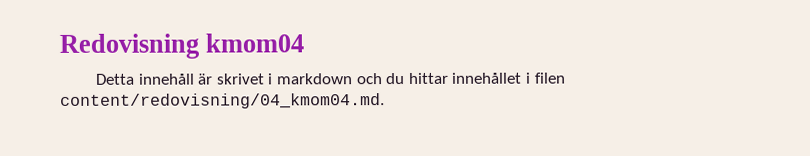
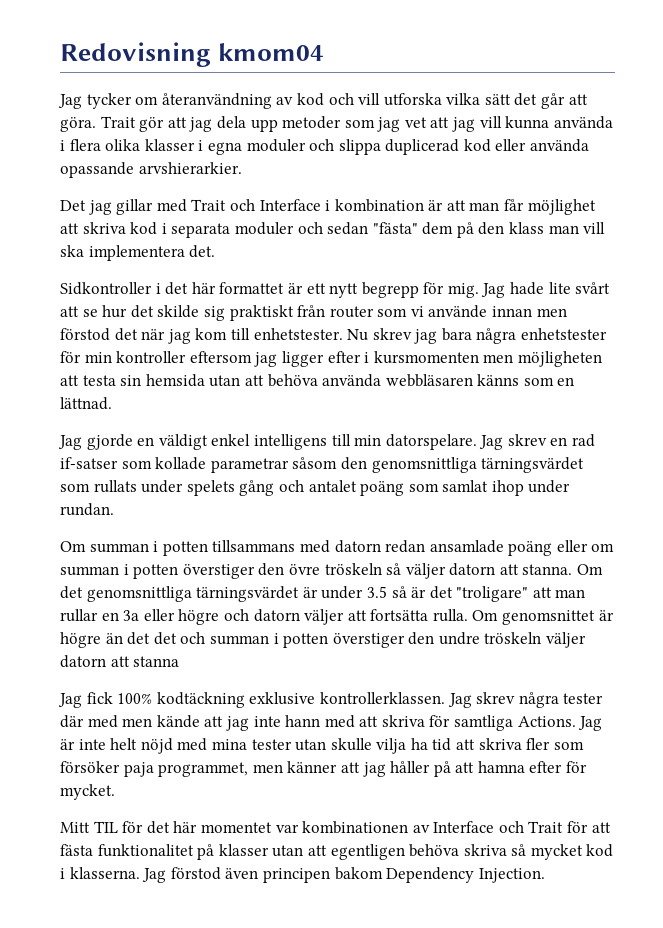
- Detta innehåll är skrivet i markdown och du hittar innehållet i filen content/redovisning/04_kmom04.md.
+ Jag tycker om återanvändning av kod och vill utforska vilka sätt det går att göra. Trait gör att jag dela upp metoder som jag vet att jag vill kunna använda i flera olika klasser i egna moduler och slippa duplicerad kod eller använda opassande arvshierarkier.
+ Det jag gillar med Trait och Interface i kombination är att man får möjlighet att skriva kod i separata moduler och sedan "fästa" dem på den klass man vill ska implementera det.
+ Sidkontroller i det här formattet är ett nytt begrepp för mig. Jag hade lite svårt att se hur det skilde sig praktiskt från router som vi använde innan men förstod det när jag kom till enhetstester. Nu skrev jag bara några enhetstester för min kontroller eftersom jag ligger efter i kursmomenten men möjligheten att testa sin hemsida utan att behöva använda webbläsaren känns som en lättnad.
+ Jag gjorde en väldigt enkel intelligens till min datorspelare. Jag skrev en rad if-satser som kollade parametrar såsom den genomsnittliga tärningsvärdet som rullats under spelets gång och antalet poäng som samlat ihop under rundan.
+ Om summan i potten tillsammans med datorn redan ansamlade poäng eller om summan i potten överstiger den övre tröskeln så väljer datorn att stanna. Om det genomsnittliga tärningsvärdet är under 3.5 så är det "troligare" att man rullar en 3a eller högre och datorn väljer att fortsätta rulla. Om genomsnittet är högre än det det och summan i potten överstiger den undre tröskeln väljer datorn att stanna
+ Jag fick 100% kodtäckning exklusive kontrollerklassen. Jag skrev några tester där med men kände att jag inte hann med att skriva för samtliga Actions. Jag är inte helt nöjd med mina tester utan skulle vilja ha tid att skriva fler som försöker paja programmet, men känner att jag håller på att hamna efter för mycket.
+ Mitt TIL för det här momentet var kombinationen av Interface och Trait för att fästa funktionalitet på klasser utan att egentligen behöva skriva så mycket kod i klasserna. Jag förstod även principen bakom Dependency Injection.

